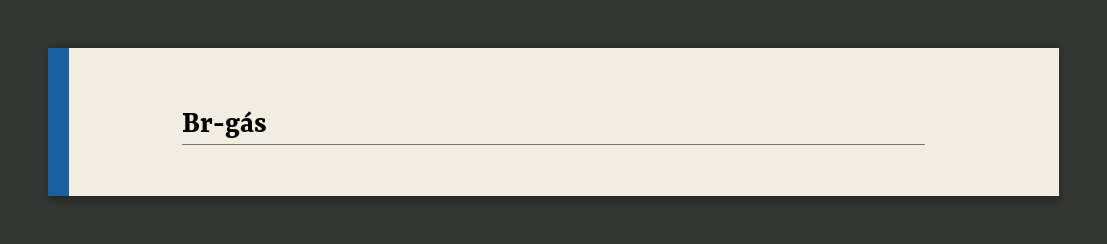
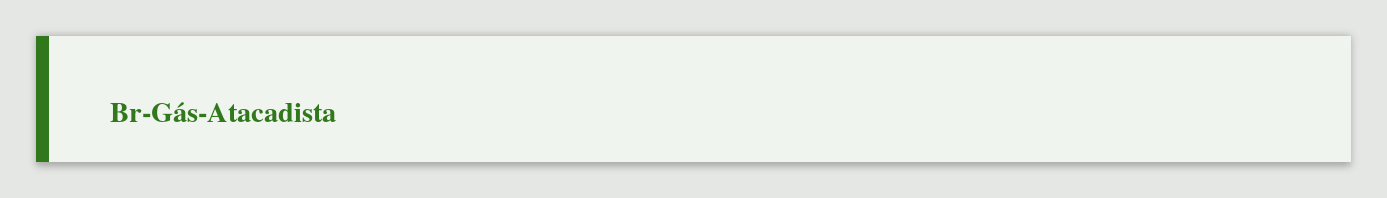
- Br-gás
+ Br-Gás-Atacadista

